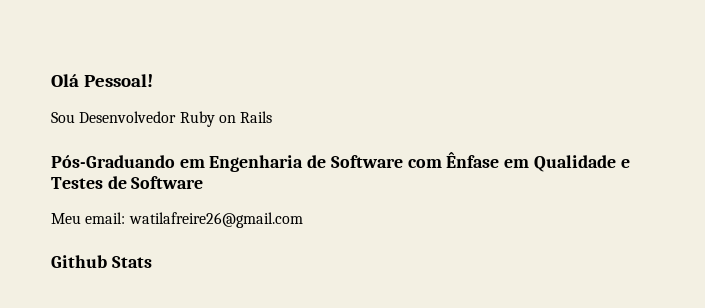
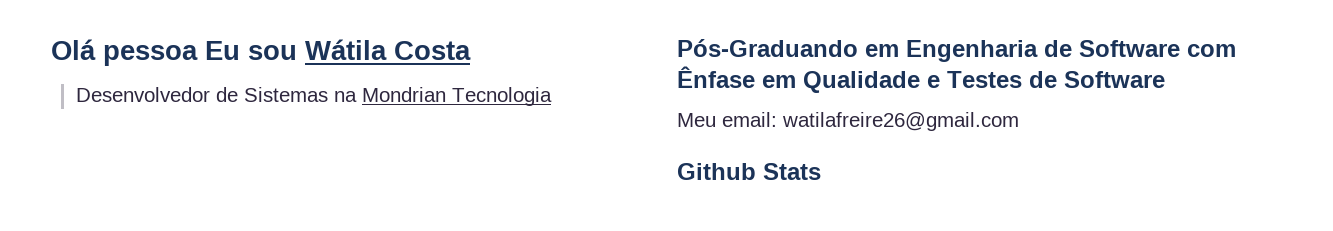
- Olá Pessoal!
- Sou Desenvolvedor Ruby on Rails
+ Olá pessoa Eu sou Wátila Costa
+ Desenvolvedor de Sistemas na Mondrian Tecnologia

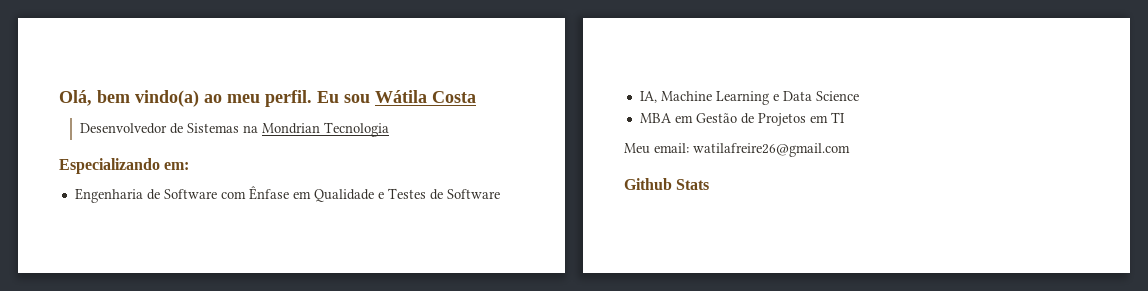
- Olá pessoa Eu sou Wátila Costa
+ Olá, bem vindo(a) ao meu perfil. Eu sou Wátila Costa
- Pós-Graduando em Engenharia de Software com Ênfase em Qualidade e Testes de Software
+ Especializando em:
+ Engenharia de Software com Ênfase em Qualidade e Testes de Software
+ IA, Machine Learning e Data Science
+ MBA em Gestão de Projetos em TI

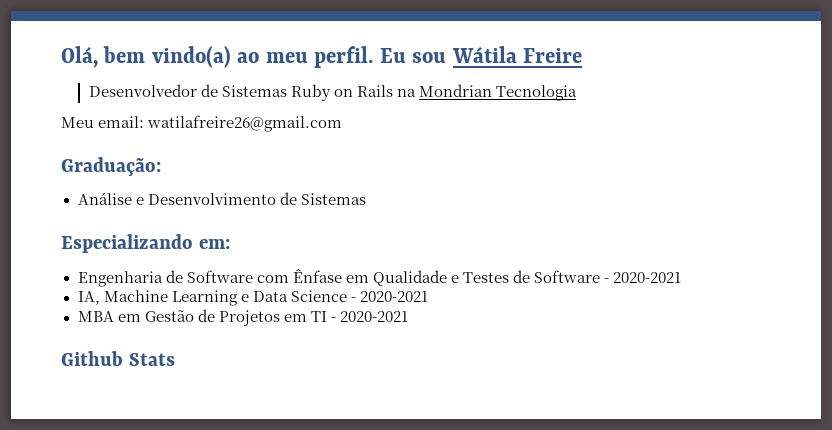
- Eu sou Wátila Costa
+ Eu sou Wátila Freire
- Desenvolvedor de Sistemas na Mondrian Tecnologia
+ Desenvolvedor de Sistemas Ruby on Rails na Mondrian Tecnologia
+ Meu email: watilafreire26@gmail.com
+ Graduação:
+ Análise e Desenvolvimento de Sistemas
- Engenharia de Software com Ênfase em Qualidade e Testes de Software
+ Engenharia de Software com Ênfase em Qualidade e Testes de Software - 2020-2021
- IA, Machine Learning e Data Science
+ IA, Machine Learning e Data Science - 2020-2021
- MBA em Gestão de Projetos em TI
- Meu email: watilafreire26@gmail.com
+ MBA em Gestão de Projetos em TI - 2020-2021

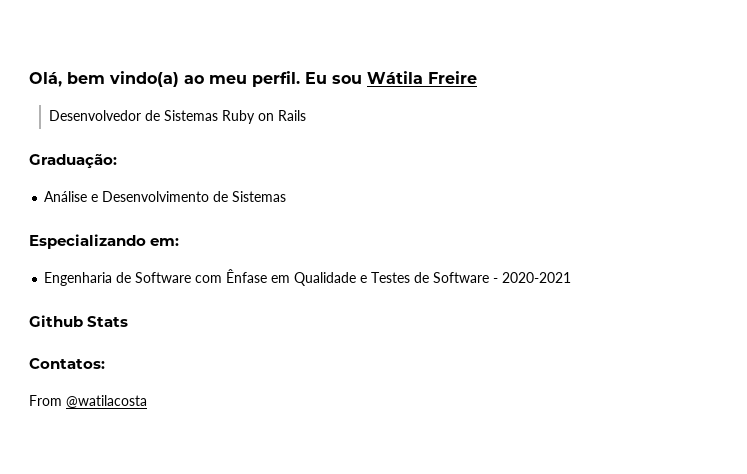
- Desenvolvedor de Sistemas Ruby on Rails na Mondrian Tecnologia
- Meu email: watilafreire26@gmail.com
+ Desenvolvedor de Sistemas Ruby on Rails
- IA, Machine Learning e Data Science - 2020-2021
- MBA em Gestão de Projetos em TI - 2020-2021
+ Contatos:
+ From @watilacosta

